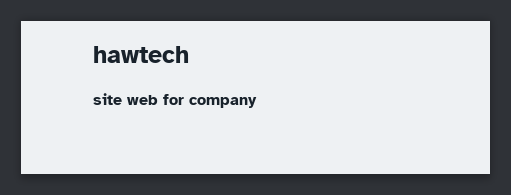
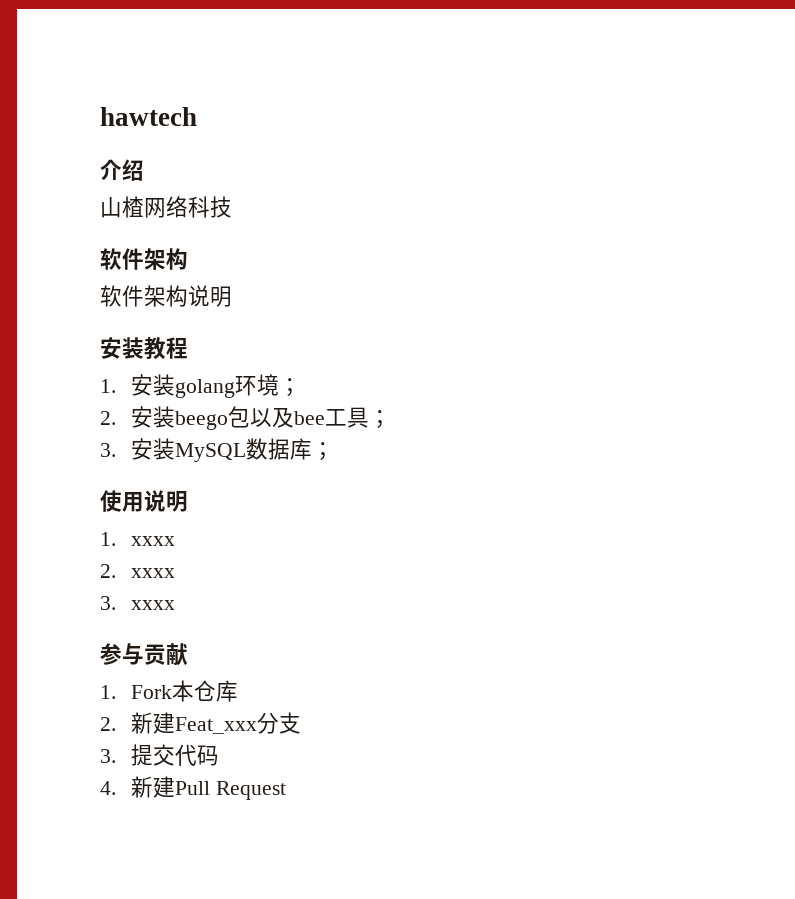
- site web for company
+ 介绍
+ 山楂网络科技
+ 软件架构
+ 软件架构说明
+ 安装教程
+ 1.安装golang环境；
+ 2.安装beego包以及bee工具；
+ 3.安装MySQL数据库；
+ 使用说明
+ 1. xxxx
+ 2. xxxx
+ 3. xxxx
+ 参与贡献
+ 1. Fork本仓库
+ 2.新建Feat_xxx分支
+ 3.提交代码
+ 4.新建Pull Request

